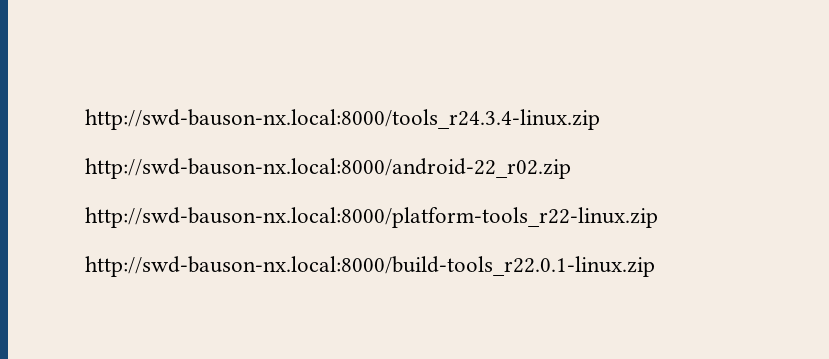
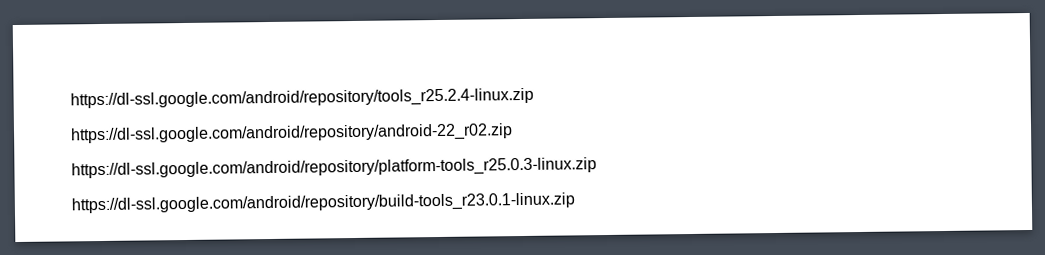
- http://swd-bauson-nx.local:8000/tools_r24.3.4-linux.zip
- http://swd-bauson-nx.local:8000/android-22_r02.zip
- http://swd-bauson-nx.local:8000/platform-tools_r22-linux.zip
- http://swd-bauson-nx.local:8000/build-tools_r22.0.1-linux.zip
+ https://dl-ssl.google.com/android/repository/tools_r25.2.4-linux.zip
+ https://dl-ssl.google.com/android/repository/android-22_r02.zip
+ https://dl-ssl.google.com/android/repository/platform-tools_r25.0.3-linux.zip
+ https://dl-ssl.google.com/android/repository/build-tools_r23.0.1-linux.zip

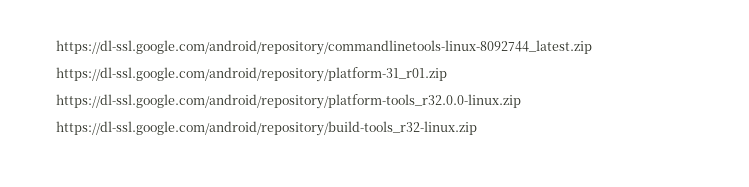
- https://dl-ssl.google.com/android/repository/tools_r25.2.4-linux.zip
- https://dl-ssl.google.com/android/repository/android-22_r02.zip
- https://dl-ssl.google.com/android/repository/platform-tools_r25.0.3-linux.zip
- https://dl-ssl.google.com/android/repository/build-tools_r23.0.1-linux.zip
+ https://dl-ssl.google.com/android/repository/commandlinetools-linux-8092744_latest.zip
+ https://dl-ssl.google.com/android/repository/platform-31_r01.zip
+ https://dl-ssl.google.com/android/repository/platform-tools_r32.0.0-linux.zip
+ https://dl-ssl.google.com/android/repository/build-tools_r32-linux.zip

